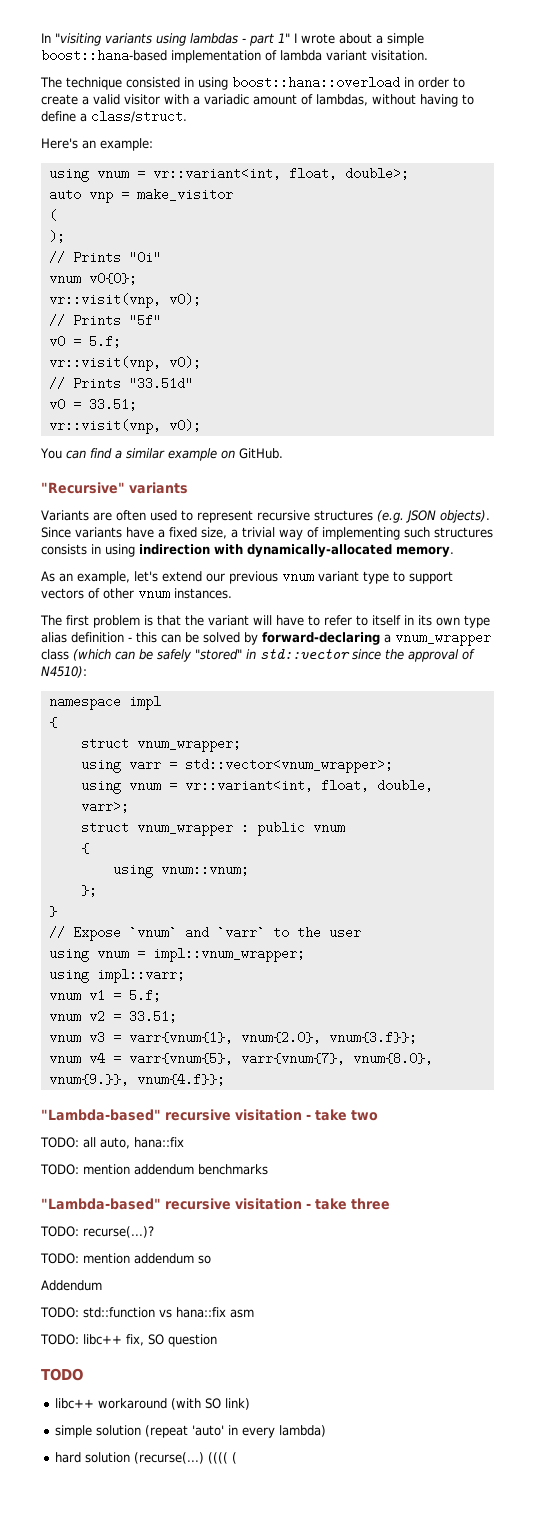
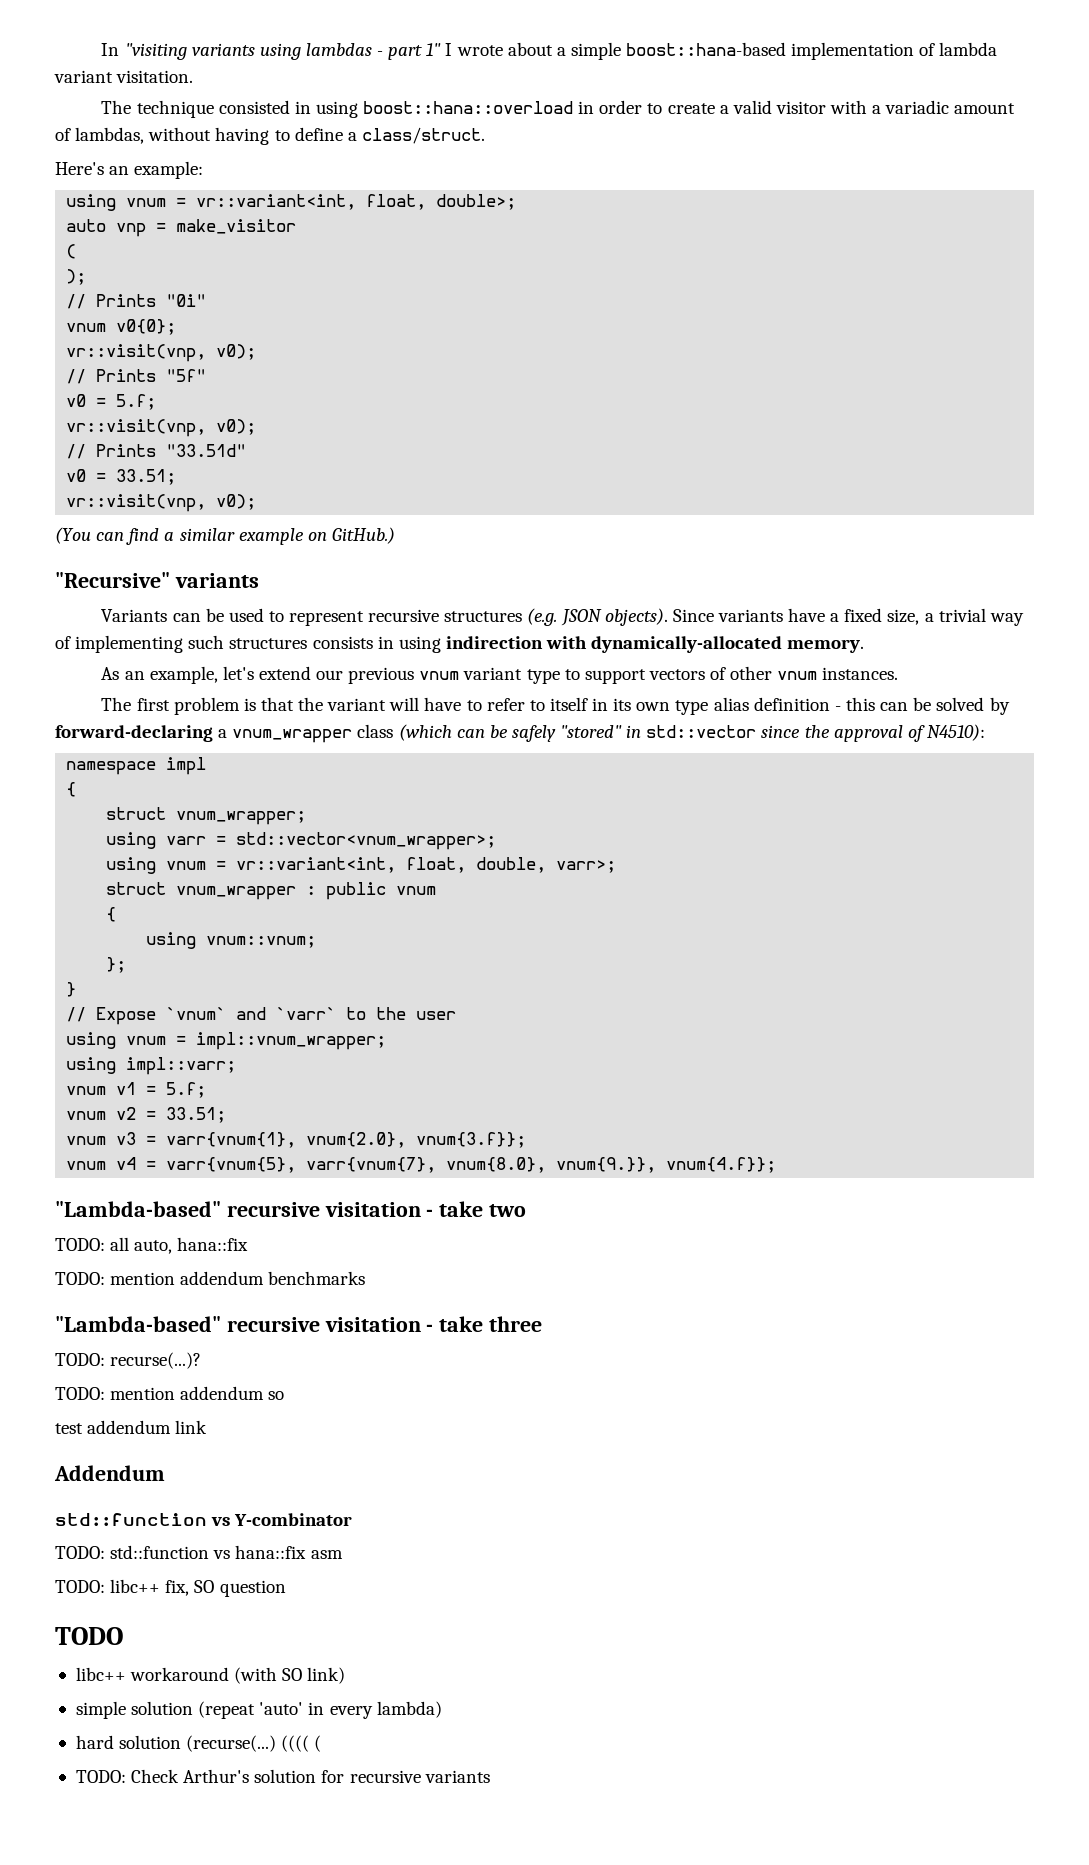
- You can find a similar example on GitHub.
+ (You can find a similar example on GitHub.)
- Variants are often used to represent recursive structures (e.g. JSON objects).
+ Variants can be used to represent recursive structures (e.g. JSON objects).
+ test addendum link
  Addendum
+ std::function vs Y-combinator
+ TODO: Check Arthur's solution for recursive variants

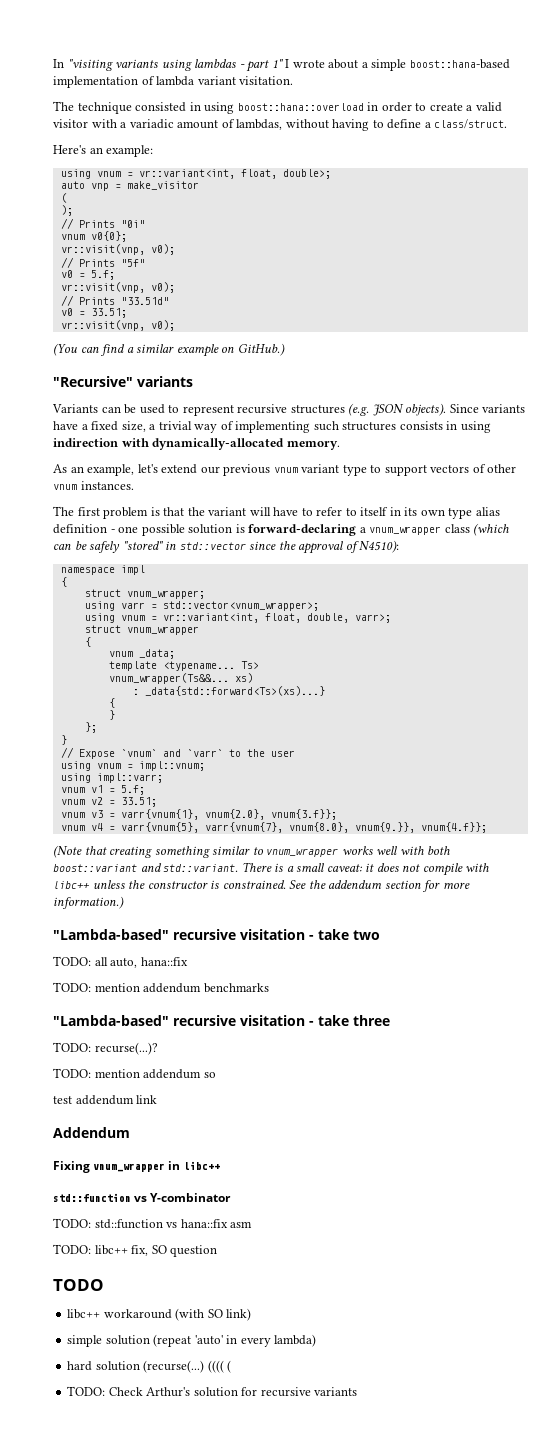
- The first problem is that the variant will have to refer to itself in its own type alias definition - this can be solved by forward-declaring a vnum_wrapper class (which can be safely "stored" in std::vector since the approval of N4510):
+ The first problem is that the variant will have to refer to itself in its own type alias definition - one possible solution is forward-declaring a vnum_wrapper class (which can be safely "stored" in std::vector since the approval of N4510):
- struct vnum_wrapper : public vnum
+ struct vnum_wrapper
  {
- using vnum::vnum;
+ vnum _data;
+ template <typename... Ts>
+ vnum_wrapper(Ts&&... xs)
+ : _data{std::forward<Ts>(xs)...}
+ {
+ }
- using vnum = impl::vnum_wrapper;
+ using vnum = impl::vnum;
+ (Note that creating something similar to vnum_wrapper works well with both boost::variant and std::variant. There is a small caveat: it does not compile with libc++ unless the constructor is constrained. See the addendum section for more information.)
+ Fixing vnum_wrapper in libc++

